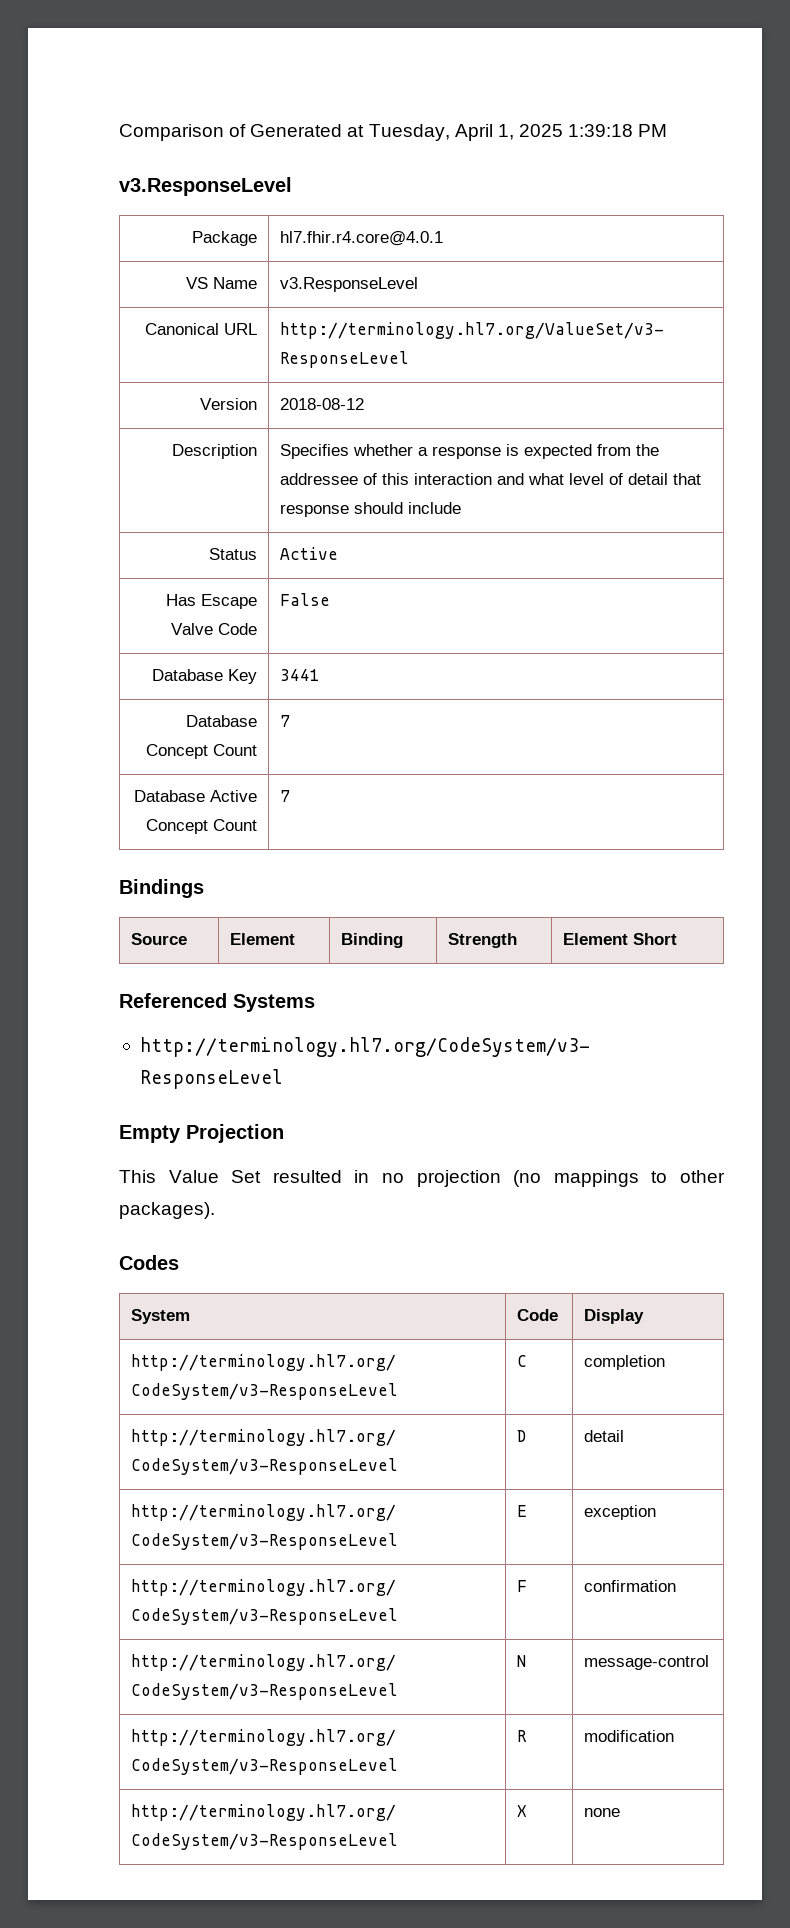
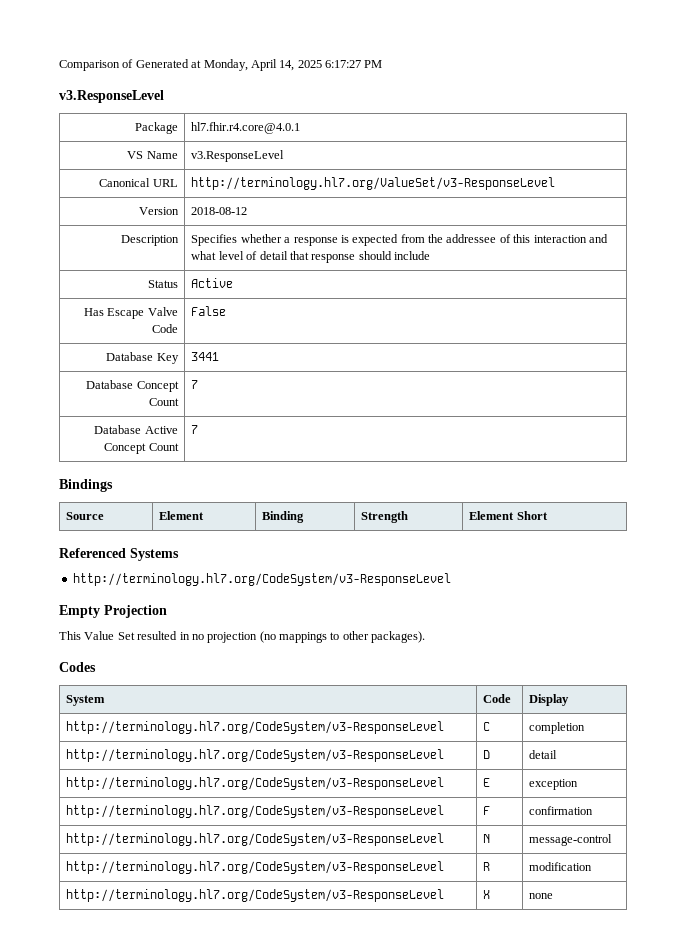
- Comparison of Generated at Tuesday, April 1, 2025 1:39:18 PM
+ Comparison of Generated at Monday, April 14, 2025 6:17:27 PM

